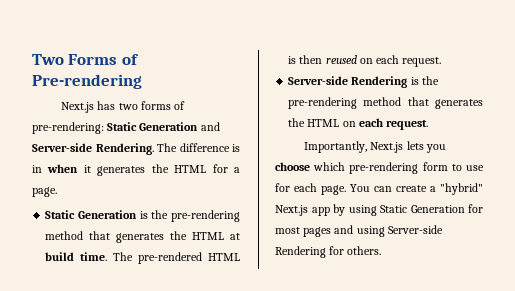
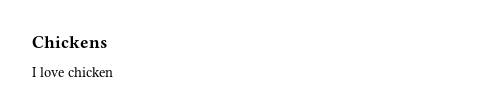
- Two Forms of Pre-rendering
- Next.js has two forms of pre-rendering: Static Generation and Server-side Rendering. The difference is in when it generates the HTML for a page.
- Static Generation is the pre-rendering method that generates the HTML at build time. The pre-rendered HTML is then reused on each request.
- Server-side Rendering is the pre-rendering method that generates the HTML on each request.
- Importantly, Next.js lets you choose which pre-rendering form to use for each page. You can create a "hybrid" Next.js app by using Static Generation for most pages and using Server-side Rendering for others.
+ Chickens
+ I love chicken

